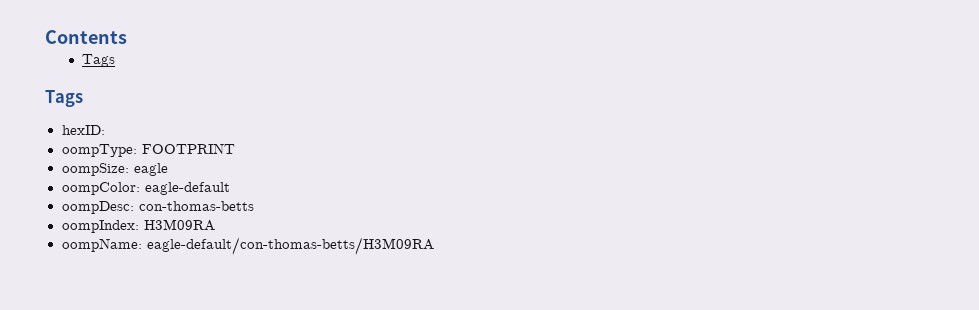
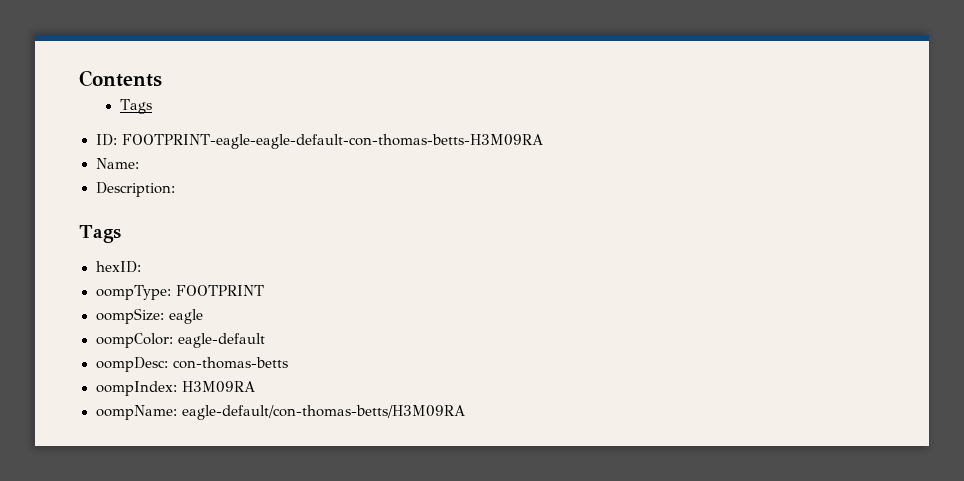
+ ID: FOOTPRINT-eagle-eagle-default-con-thomas-betts-H3M09RA
+ Name:
+ Description:

